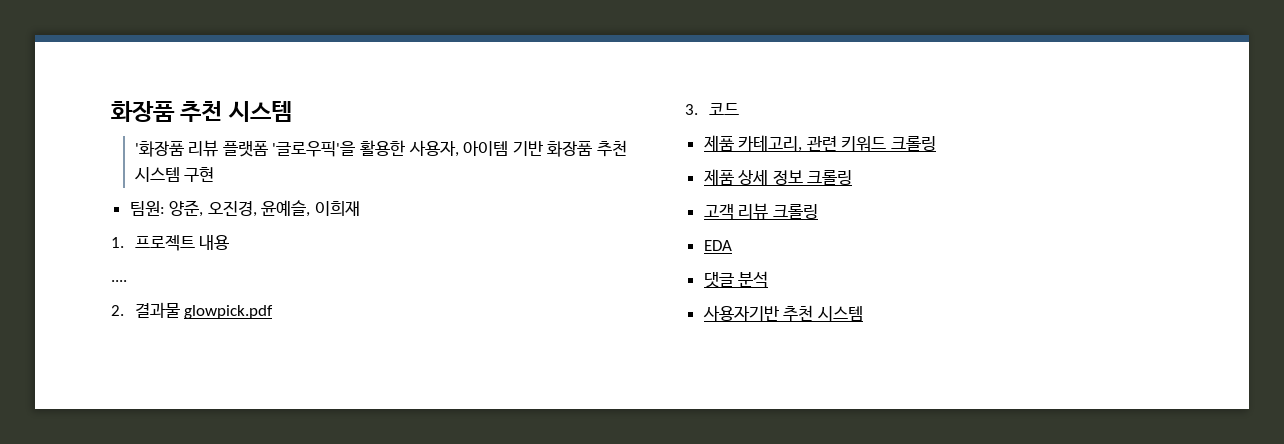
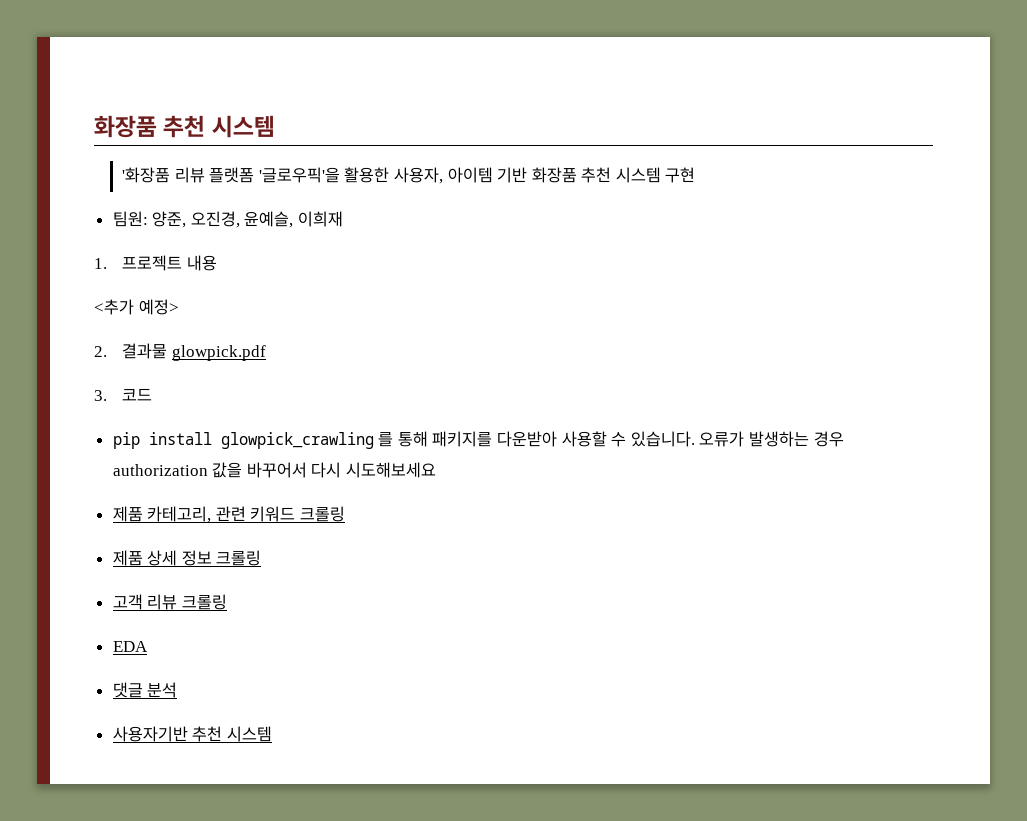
- ....
+ <추가 예정>
+ pip install glowpick_crawling 를 통해 패키지를 다운받아 사용할 수 있습니다. 오류가 발생하는 경우 authorization 값을 바꾸어서 다시 시도해보세요

